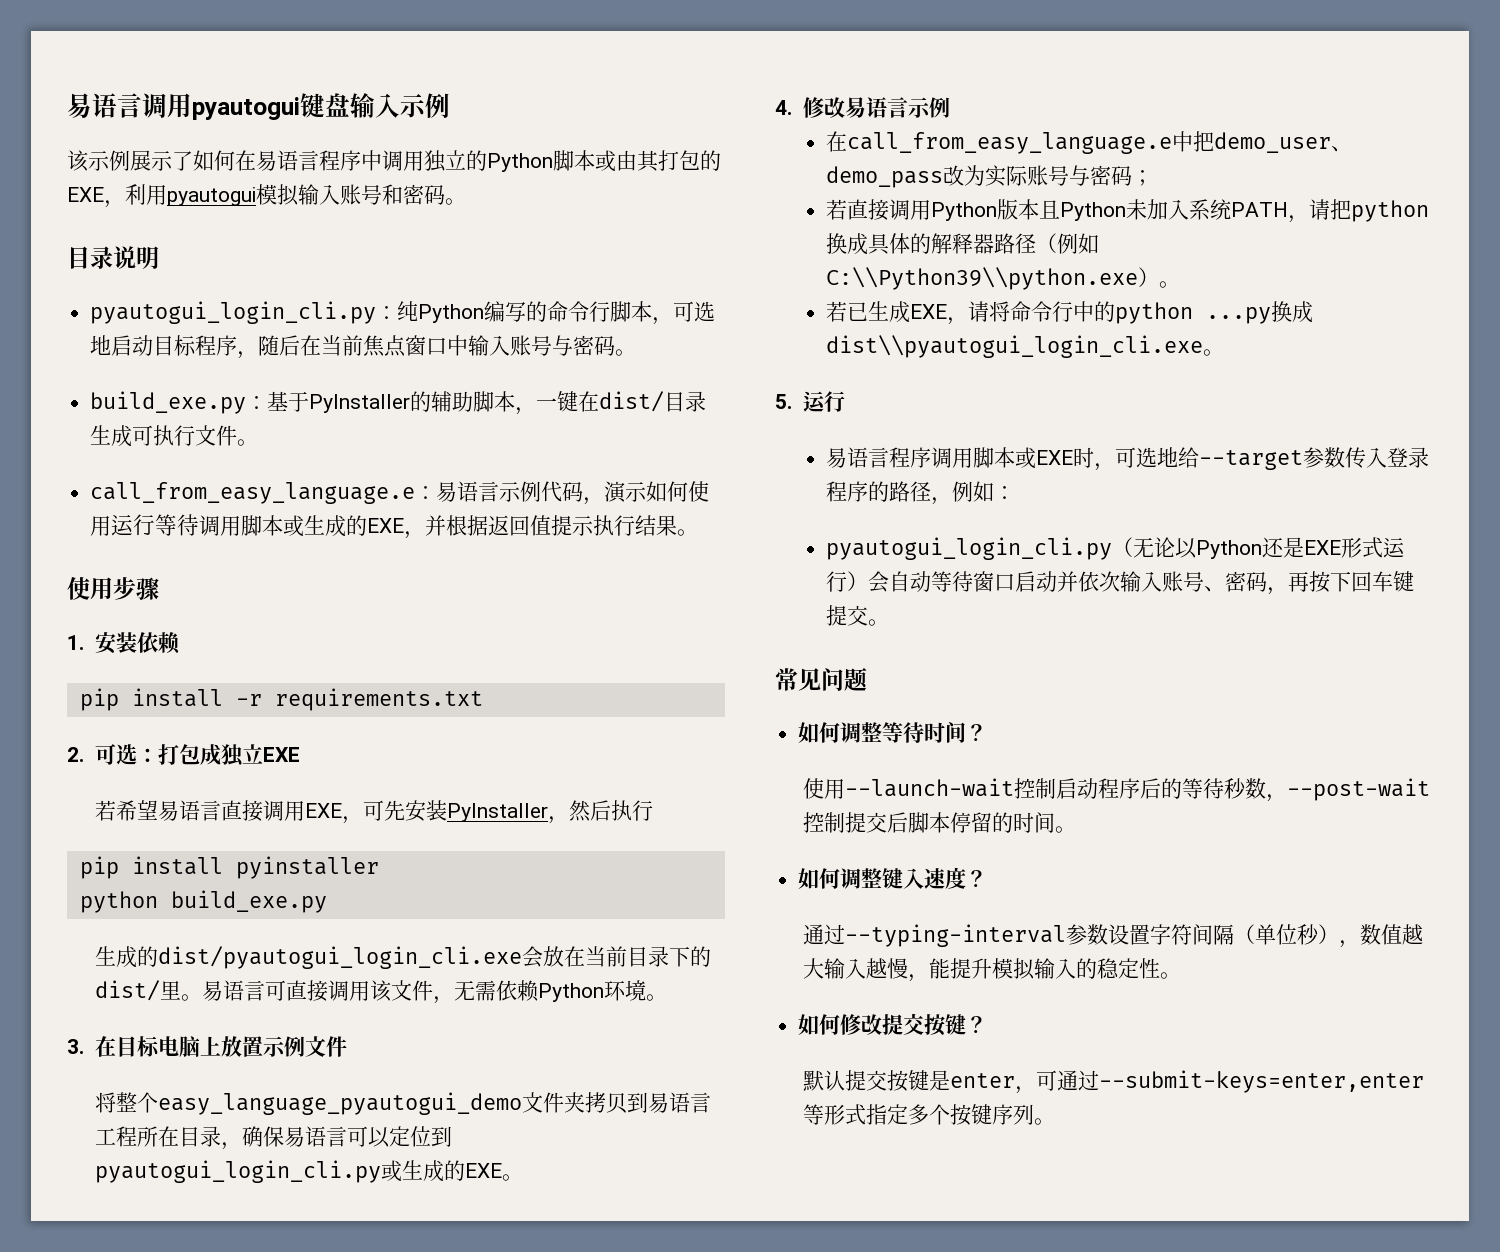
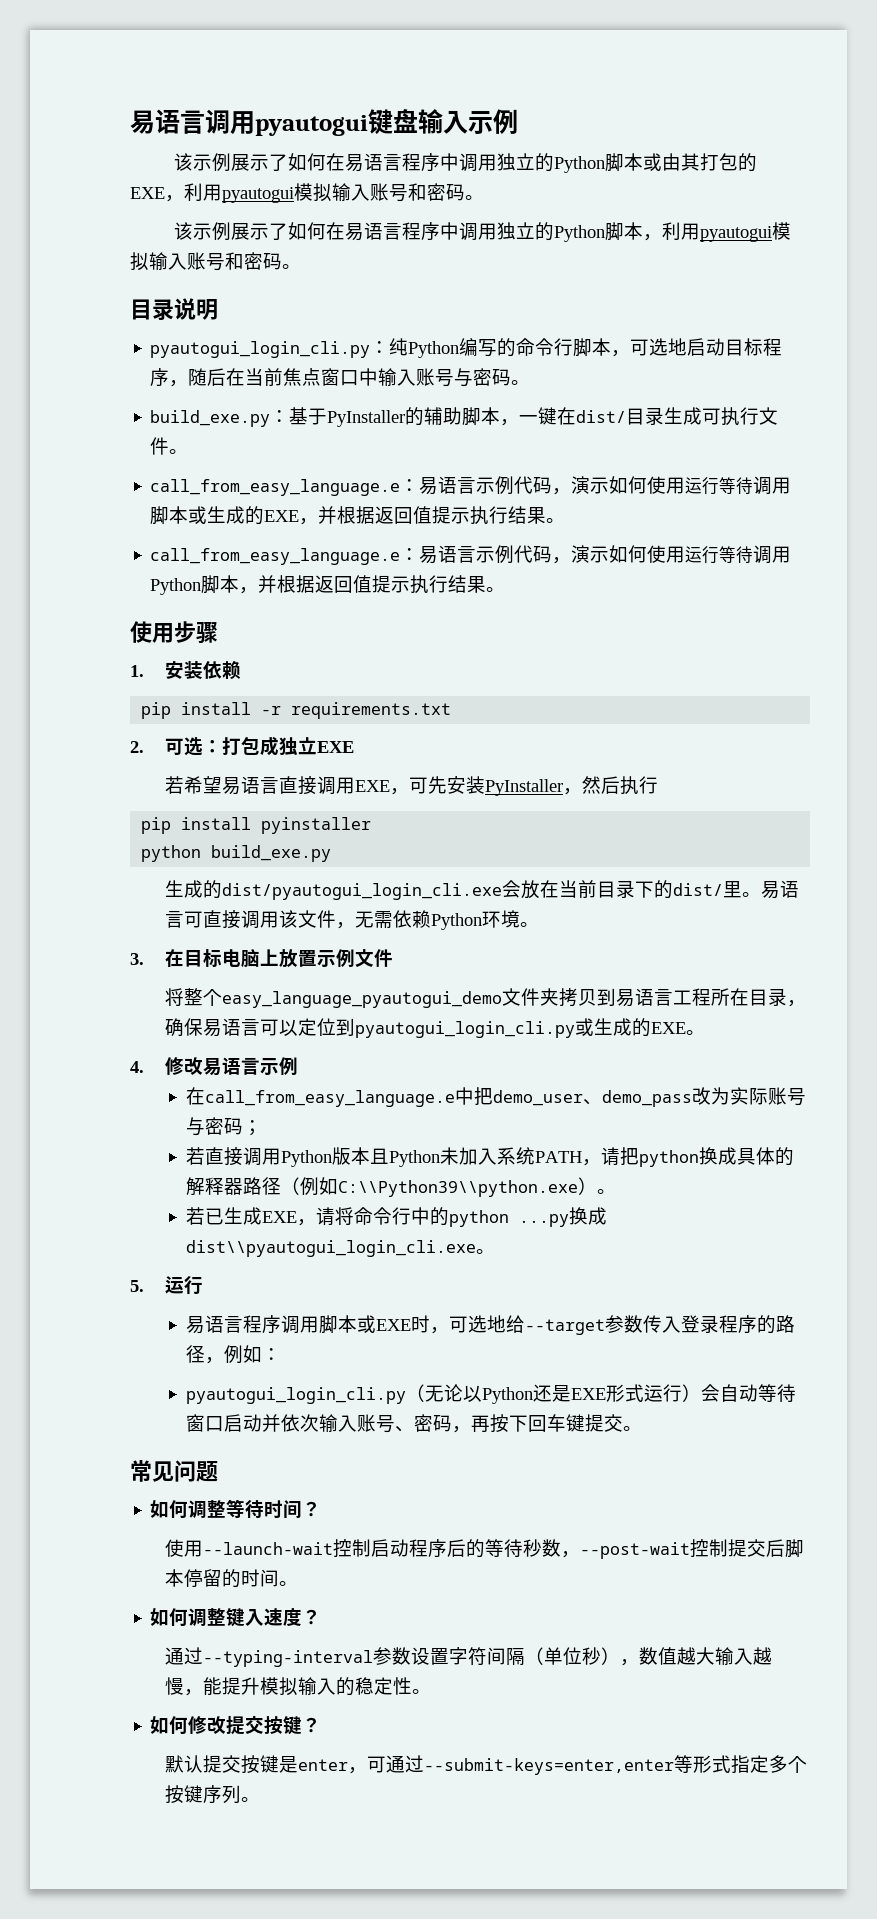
+ 该示例展示了如何在易语言程序中调用独立的Python脚本，利用pyautogui模拟输入账号和密码。
+ call_from_easy_language.e：易语言示例代码，演示如何使用运行等待调用Python脚本，并根据返回值提示执行结果。

